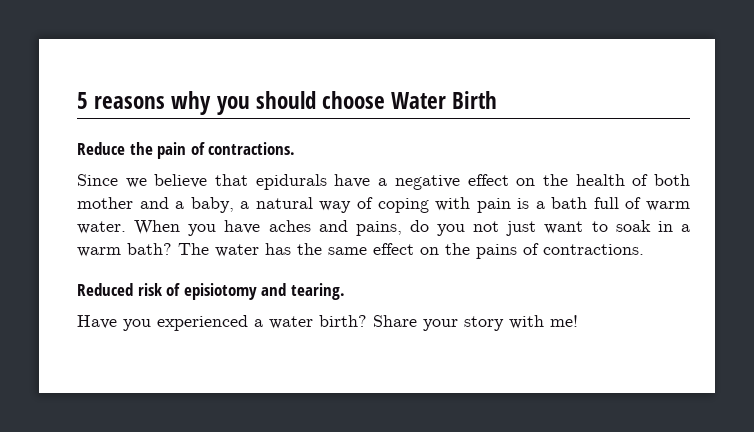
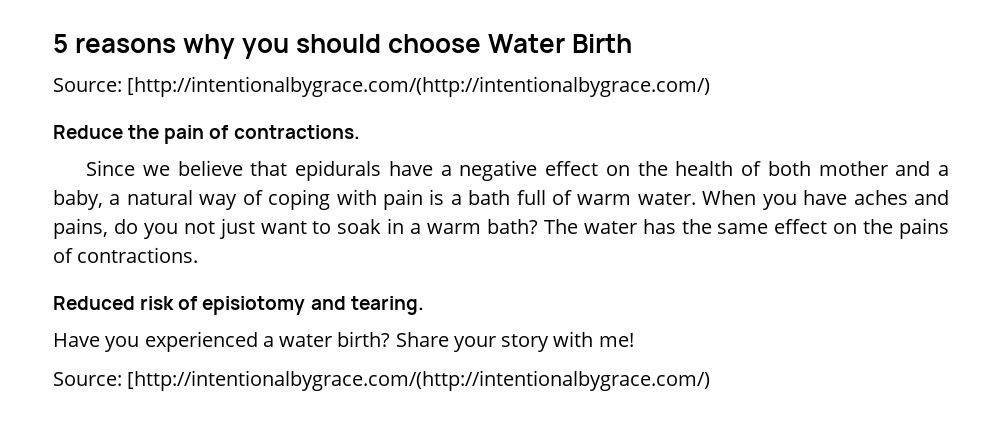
  5 reasons why you should choose Water Birth
+ Source: [http://intentionalbygrace.com/(http://intentionalbygrace.com/)
  Share your story with me!
+ Source: [http://intentionalbygrace.com/(http://intentionalbygrace.com/)

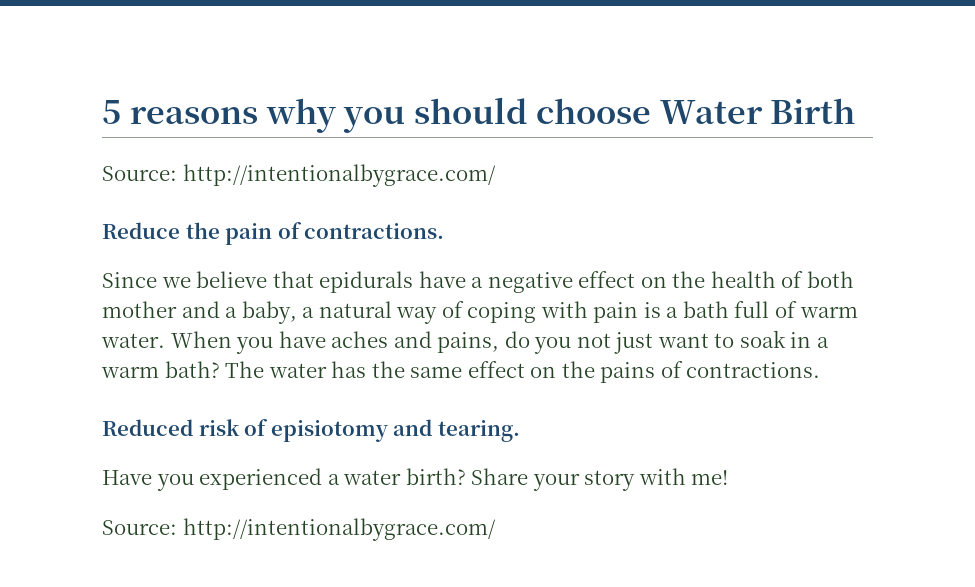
  5 reasons why you should choose Water Birth
- Source: [http://intentionalbygrace.com/(http://intentionalbygrace.com/)
+ Source: http://intentionalbygrace.com/
  Share your story with me!
- Source: [http://intentionalbygrace.com/(http://intentionalbygrace.com/)
+ Source: http://intentionalbygrace.com/

